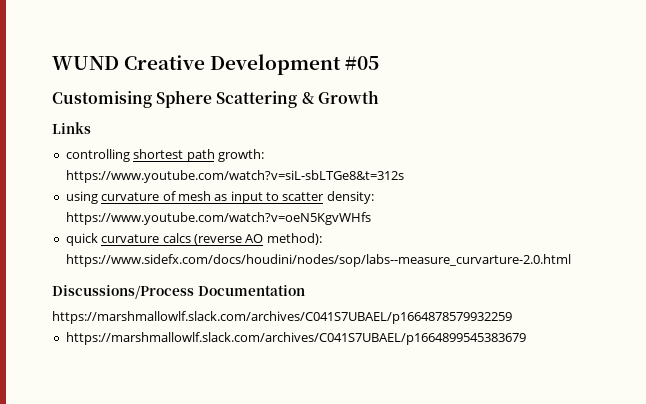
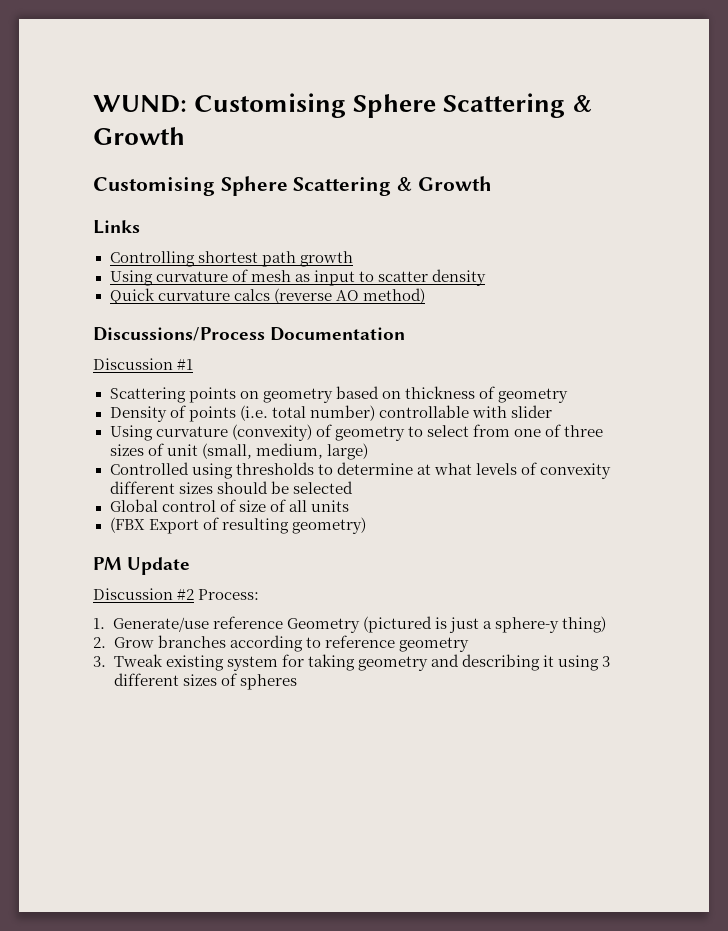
- WUND Creative Development #05
+ WUND: Customising Sphere Scattering & Growth
- controlling shortest path growth: https://www.youtube.com/watch?v=siL-sbLTGe8&t=312s
- using curvature of mesh as input to scatter density: https://www.youtube.com/watch?v=oeN5KgvWHfs
- quick curvature calcs (reverse AO method): https://www.sidefx.com/docs/houdini/nodes/sop/labs--measure_curvarture-2.0.html
+ Controlling shortest path growth
+ Using curvature of mesh as input to scatter density
+ Quick curvature calcs (reverse AO method)
- https://marshmallowlf.slack.com/archives/C041S7UBAEL/p1664878579932259
- https://marshmallowlf.slack.com/archives/C041S7UBAEL/p1664899545383679
+ Discussion #1
+ Scattering points on geometry based on thickness of geometry
+ Density of points (i.e. total number) controllable with slider
+ Using curvature (convexity) of geometry to select from one of three sizes of unit (small, medium, large)
+ Controlled using thresholds to determine at what levels of convexity different sizes should be selected
+ Global control of size of all units
+ (FBX Export of resulting geometry)
+ PM Update
+ Discussion #2 Process:
+ 1. Generate/use reference Geometry (pictured is just a sphere-y thing)
+ 2. Grow branches according to reference geometry
+ 3. Tweak existing system for taking geometry and describing it using 3 different sizes of spheres

